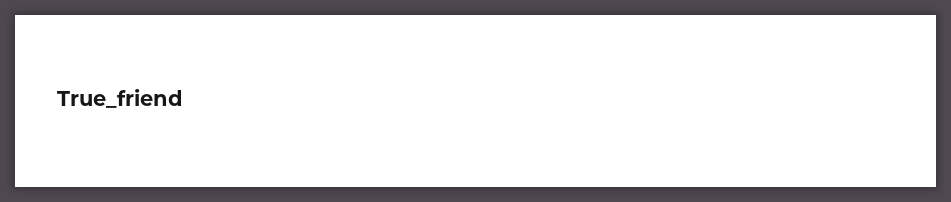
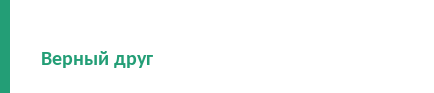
- True_friend
+ Верный друг

